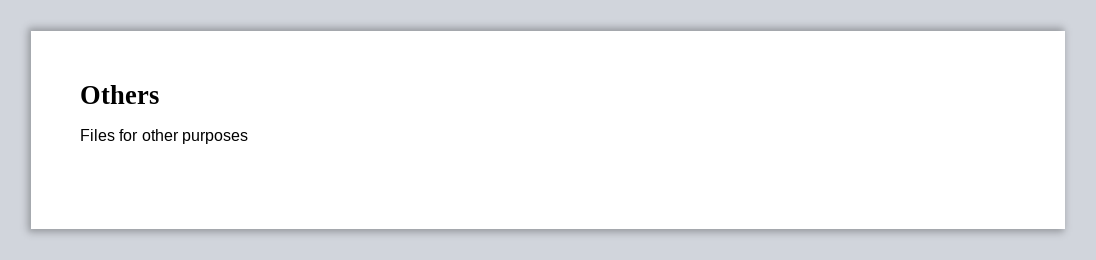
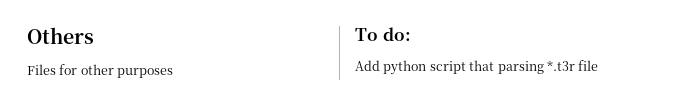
+ To do:
+ Add python script that parsing *.t3r file

